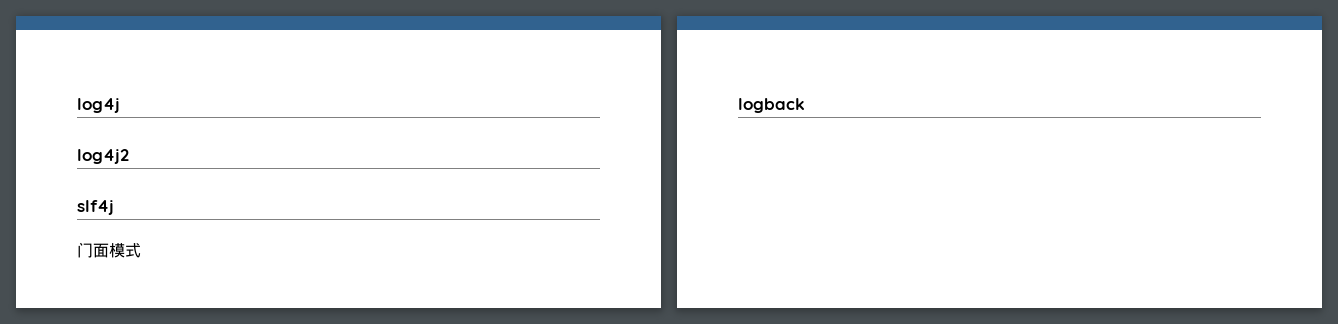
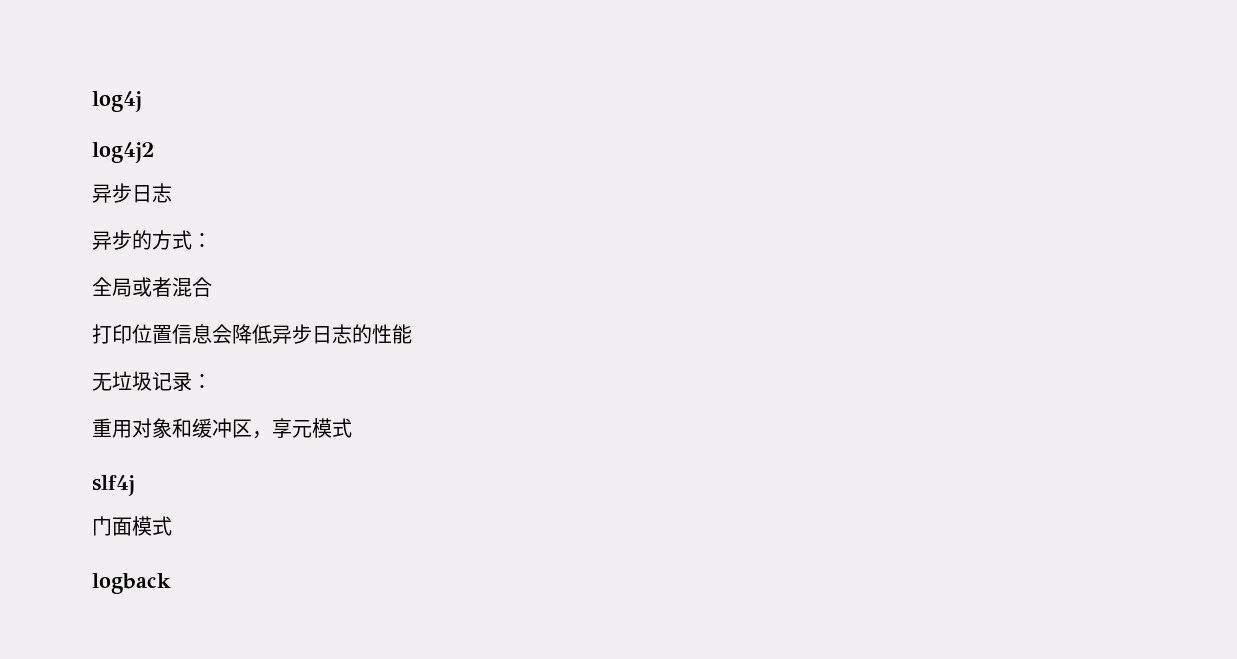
  log4j2
+ 异步日志
+ 异步的方式：
+ 全局或者混合
+ 打印位置信息会降低异步日志的性能
+ 无垃圾记录：
+ 重用对象和缓冲区，享元模式

